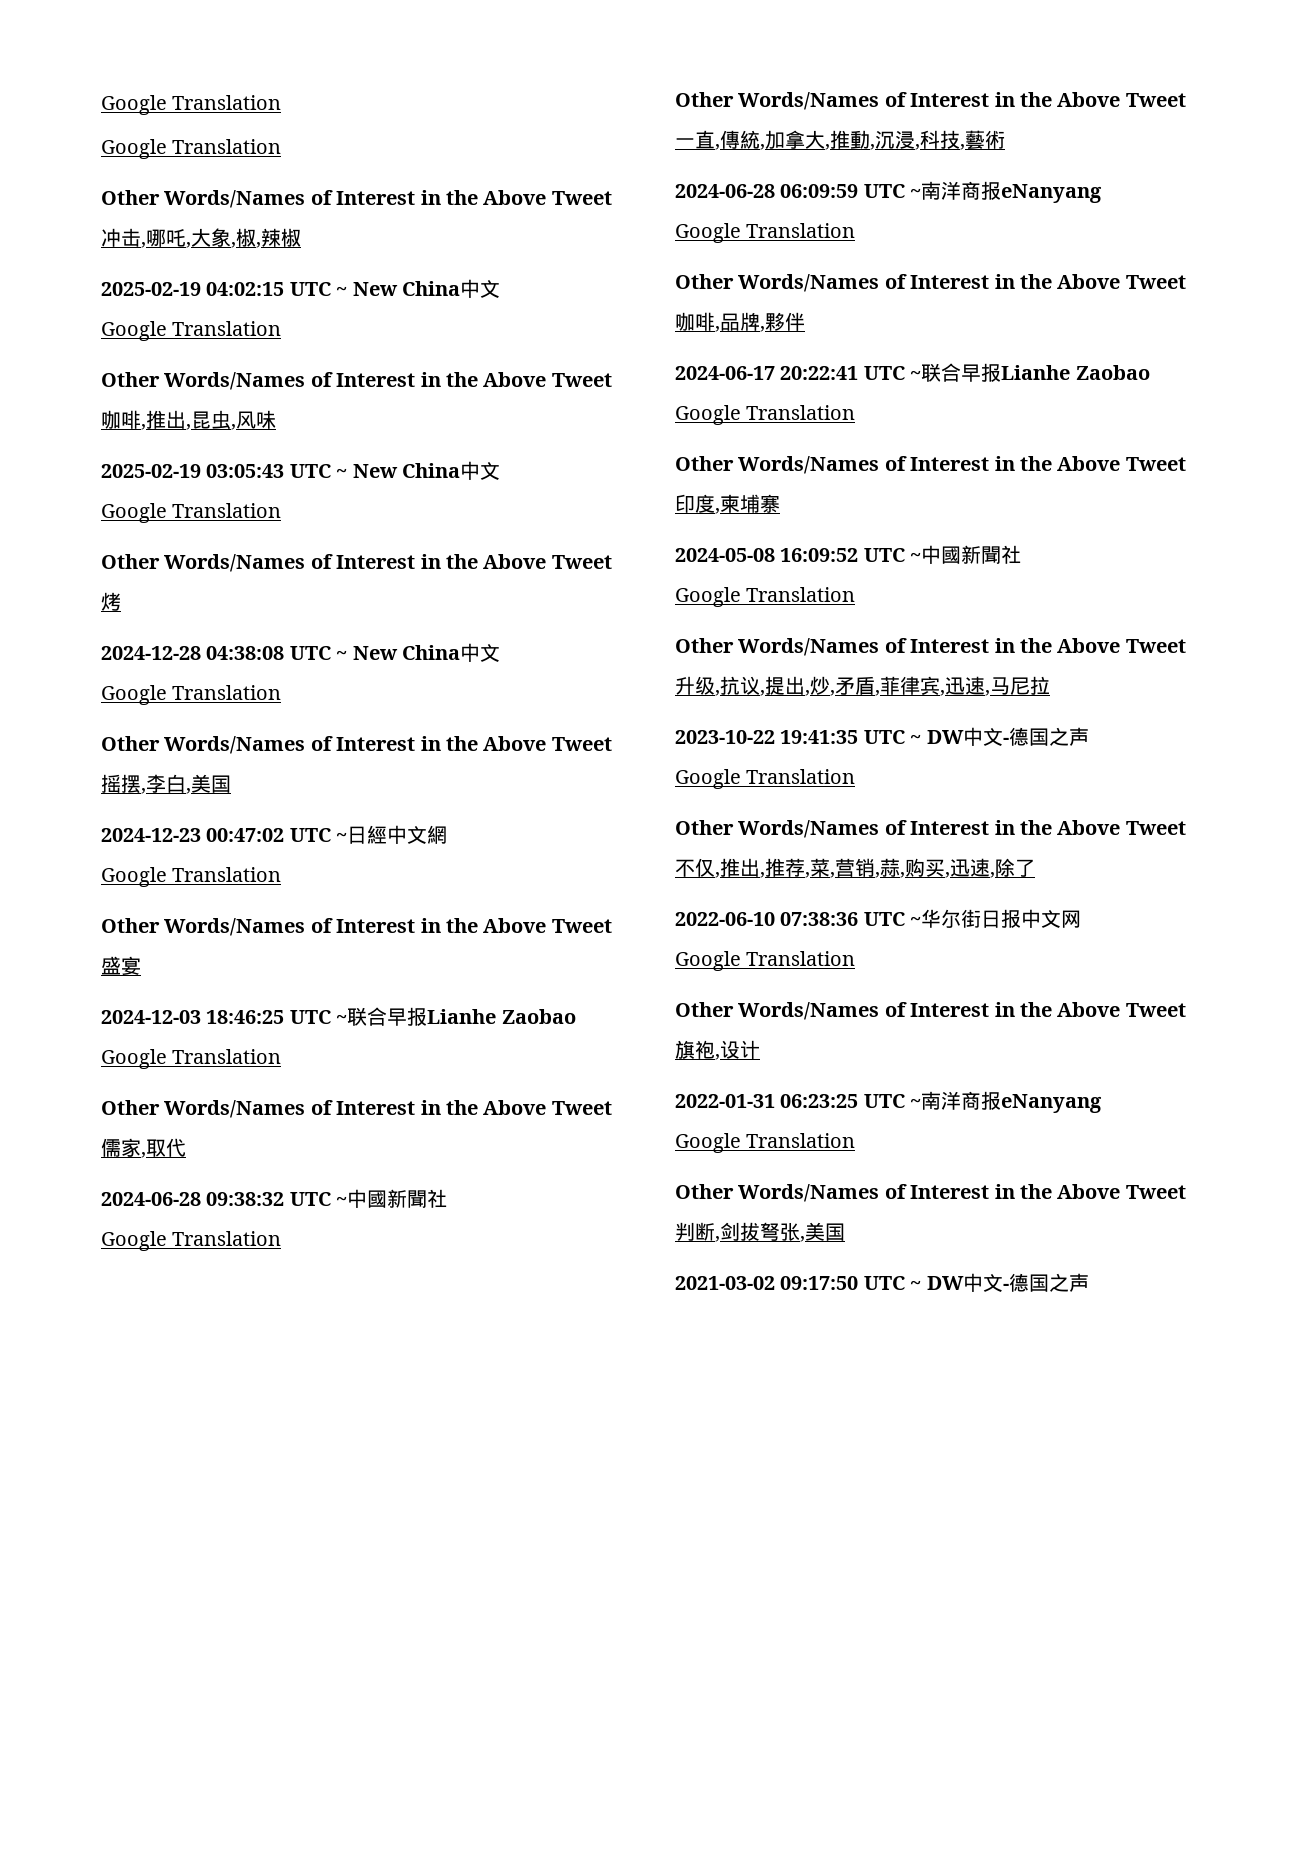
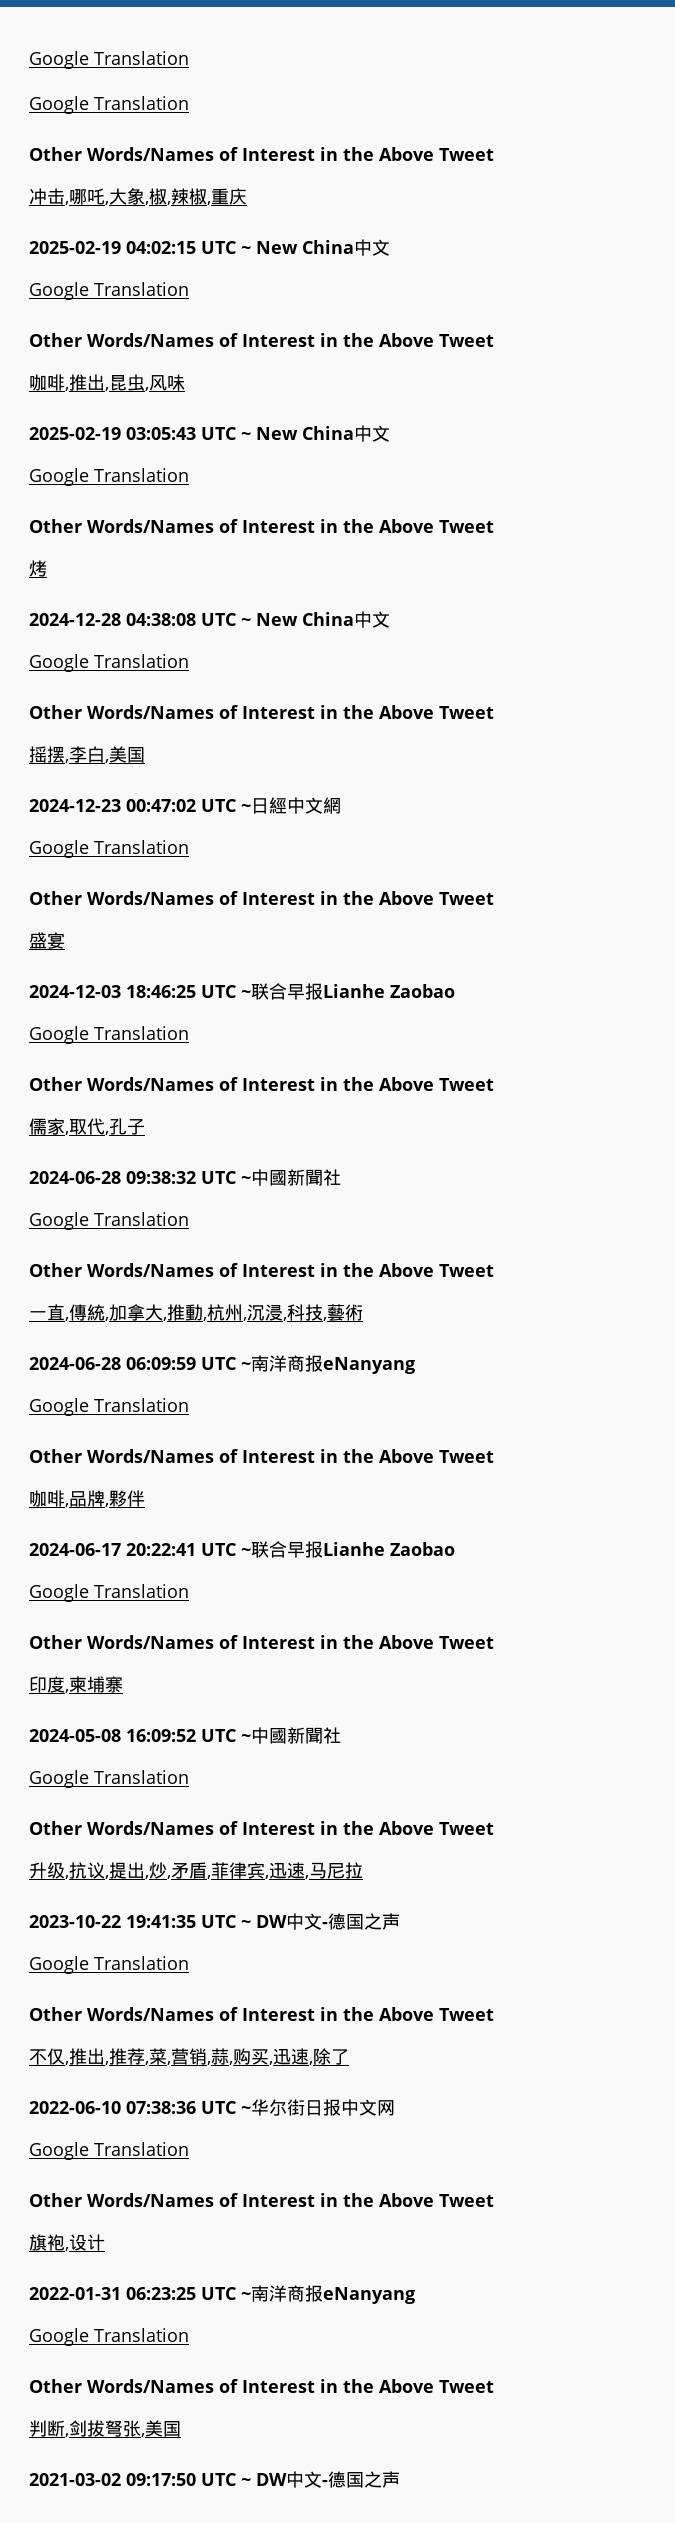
- 冲击,哪吒,大象,椒,辣椒
+ 冲击,哪吒,大象,椒,辣椒,重庆
- 儒家,取代
+ 儒家,取代,孔子
- 一直,傳統,加拿大,推動,沉浸,科技,藝術
+ 一直,傳統,加拿大,推動,杭州,沉浸,科技,藝術

